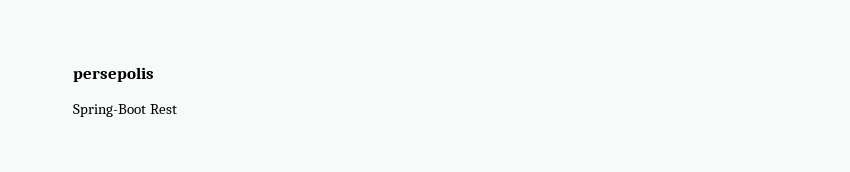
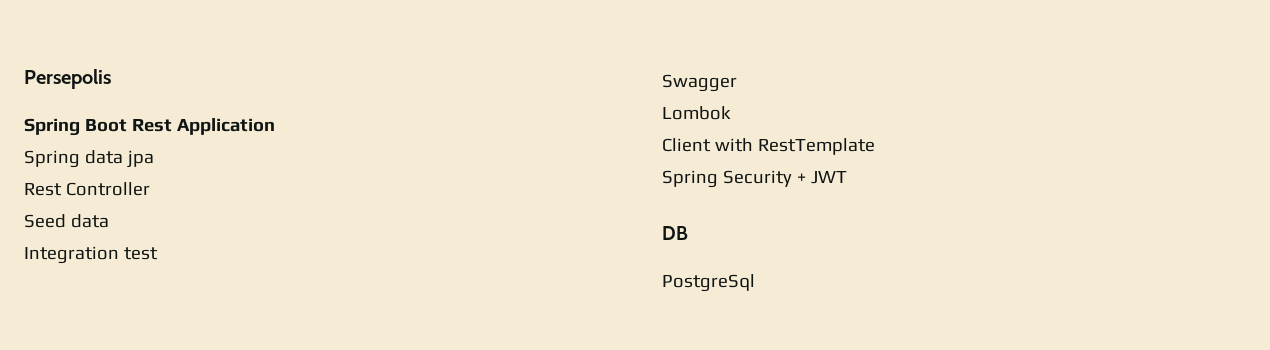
- persepolis
- Spring-Boot Rest
+ Persepolis
+ Spring Boot Rest Application
+ Spring data jpa
+ Rest Controller
+ Seed data
+ Integration test
+ Swagger
+ Lombok
+ Client with RestTemplate
+ Spring Security + JWT
+ DB
+ PostgreSql

